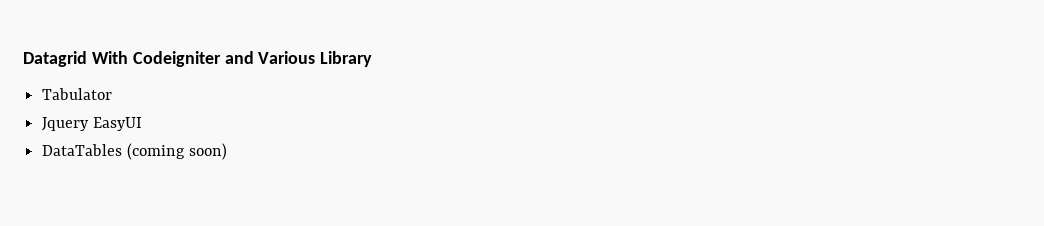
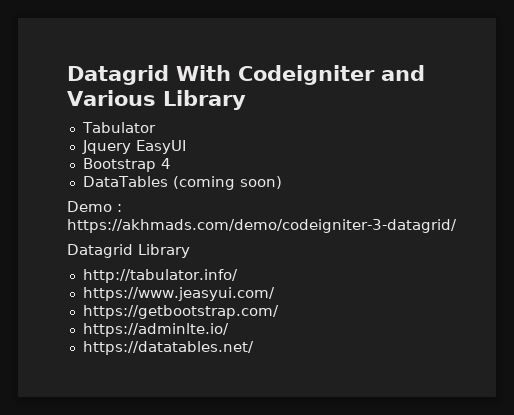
+ Bootstrap 4
+ Demo : https://akhmads.com/demo/codeigniter-3-datagrid/
+ Datagrid Library
+ http://tabulator.info/
+ https://www.jeasyui.com/
+ https://getbootstrap.com/
+ https://adminlte.io/
+ https://datatables.net/

